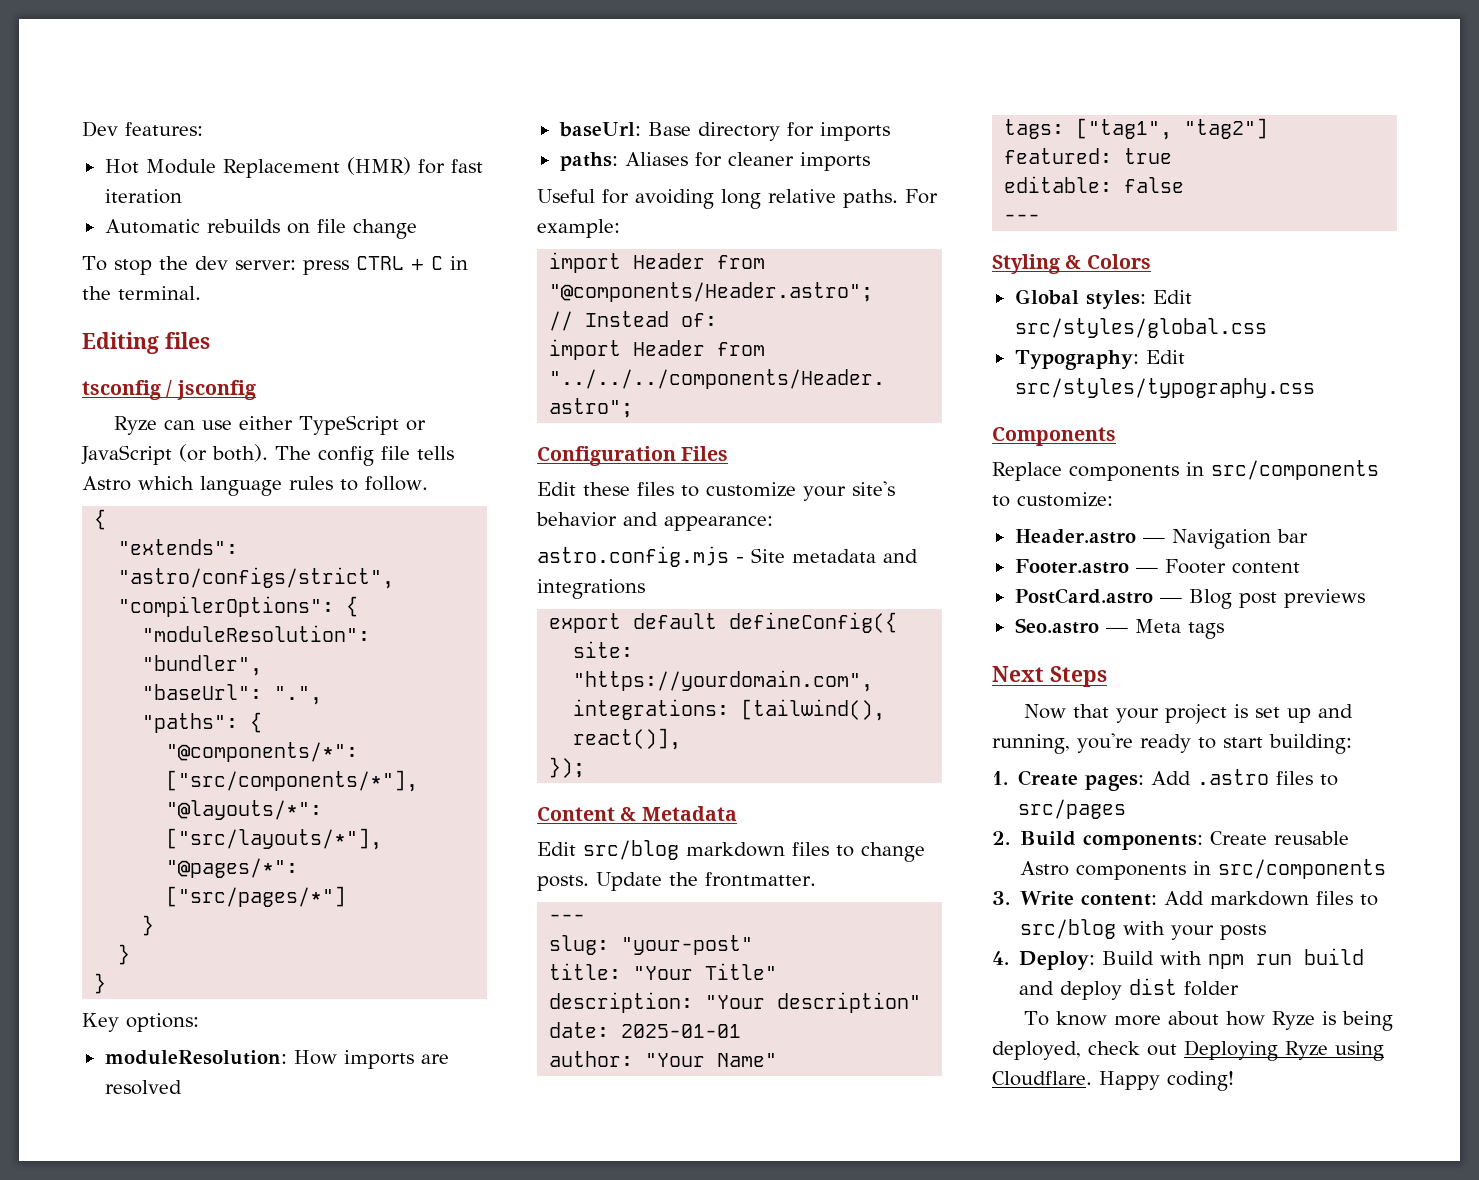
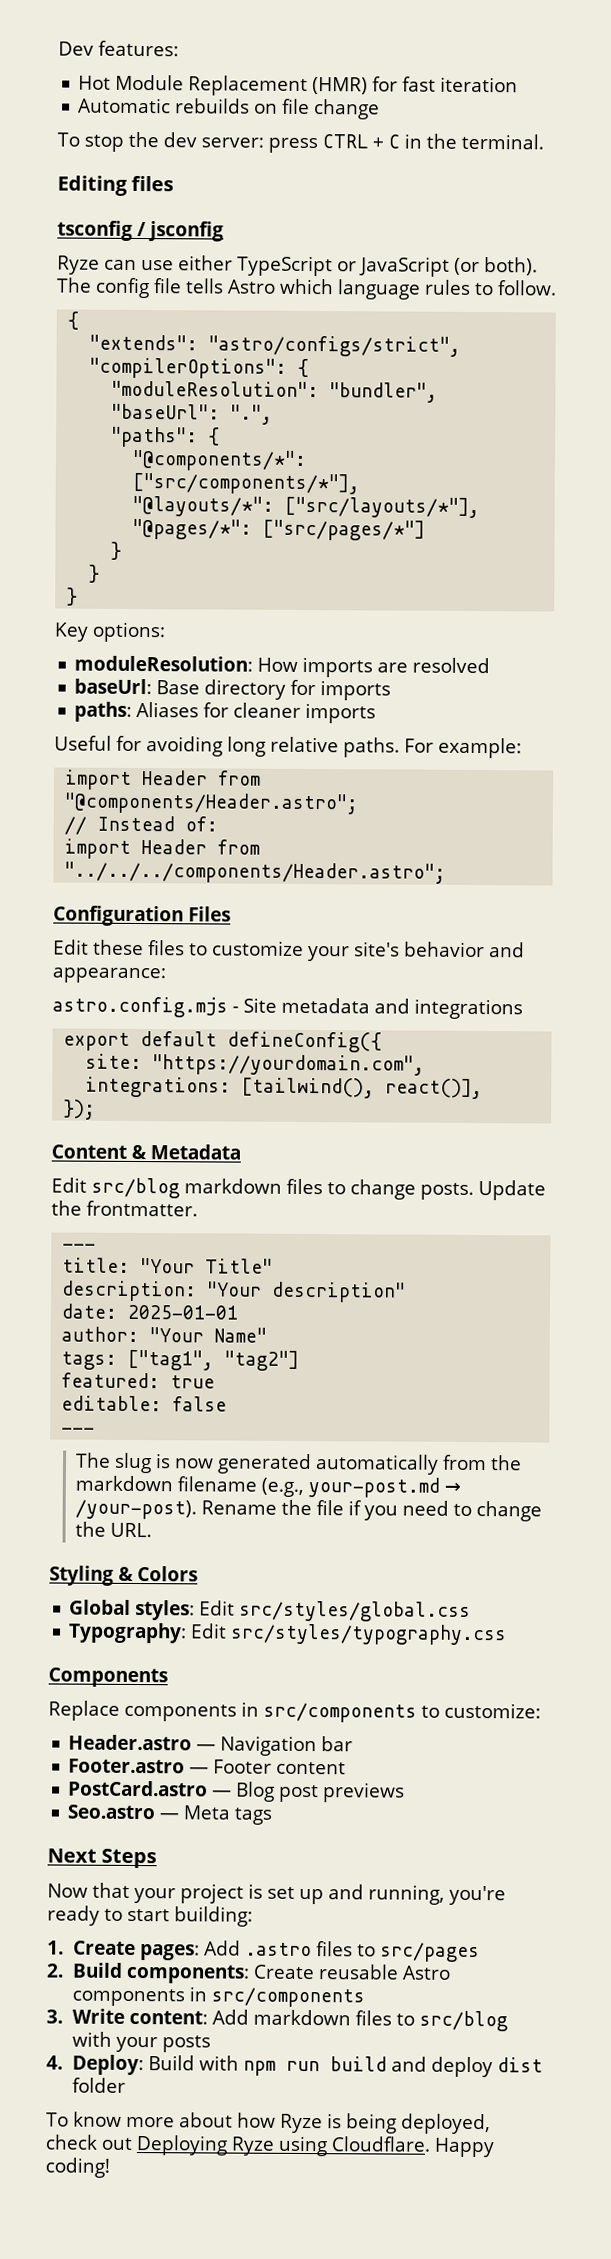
- slug: "your-post"
+ The slug is now generated automatically from the markdown filename (e.g., your-post.md → /your-post). Rename the file if you need to change the URL.

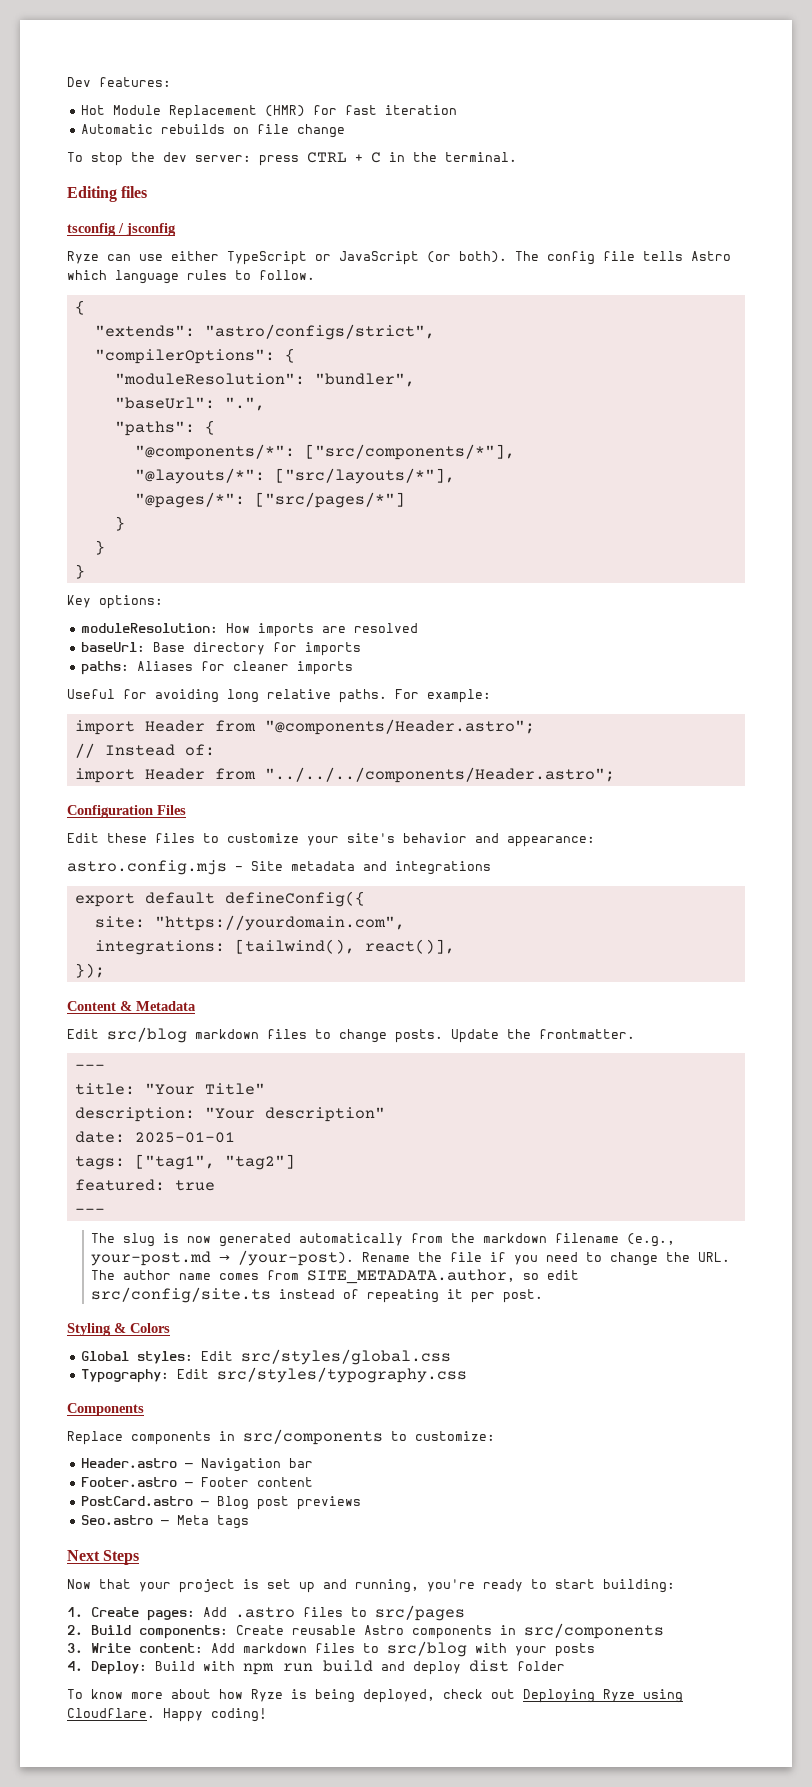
- author: "Your Name"
- editable: false
- Rename the file if you need to change the URL.
+ Rename the file if you need to change the URL. The author name comes from SITE_METADATA.author, so edit src/config/site.ts instead of repeating it per post.

